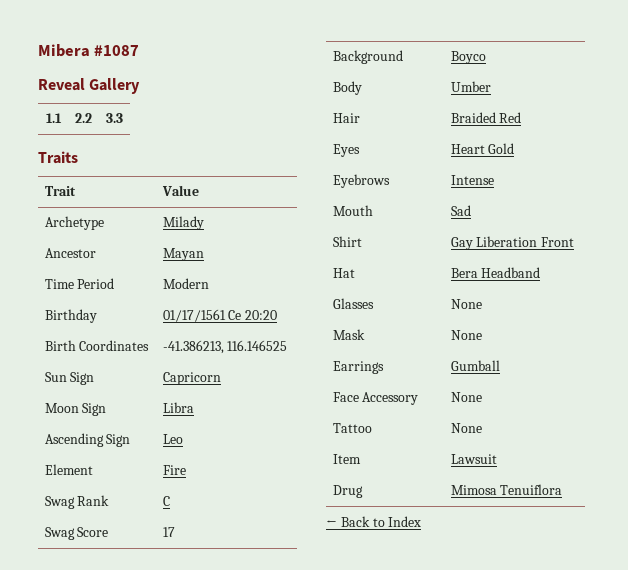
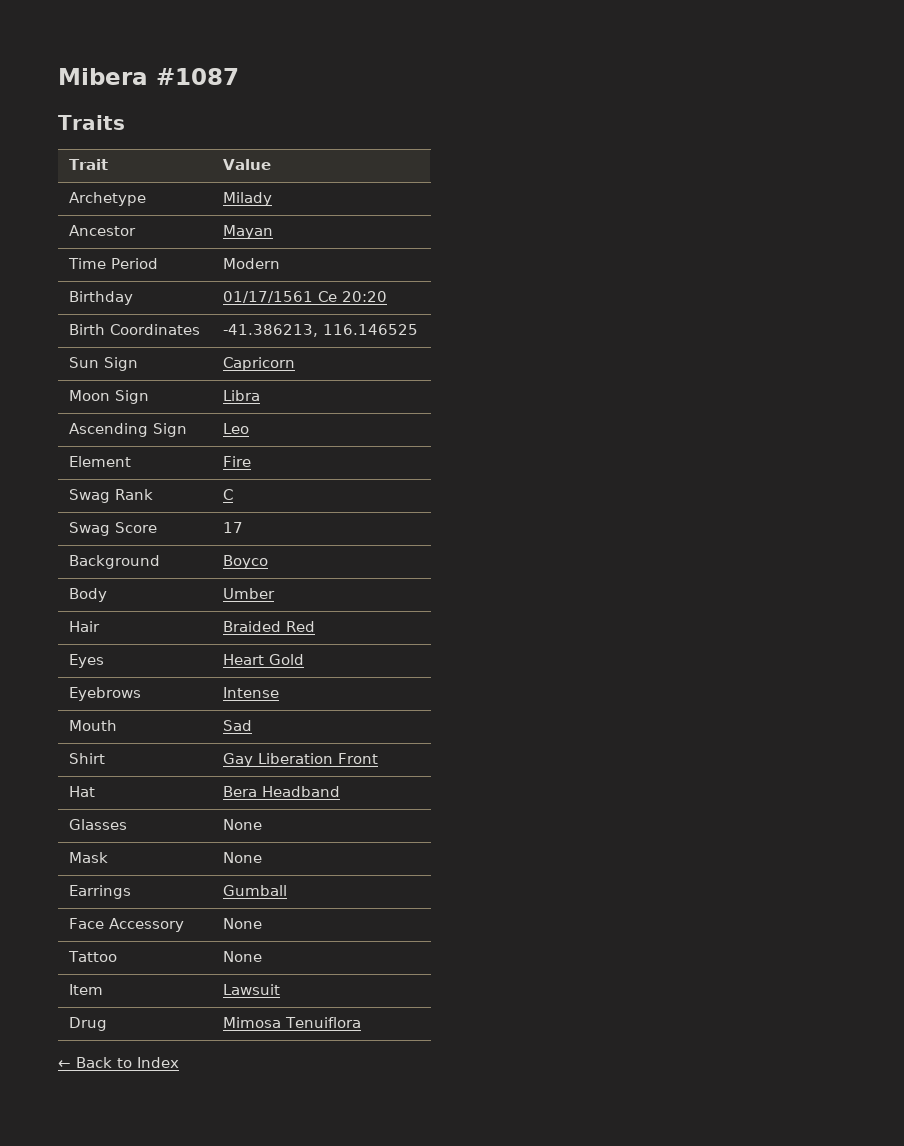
- Reveal Gallery
- 1.1 | 2.2 | 3.3

